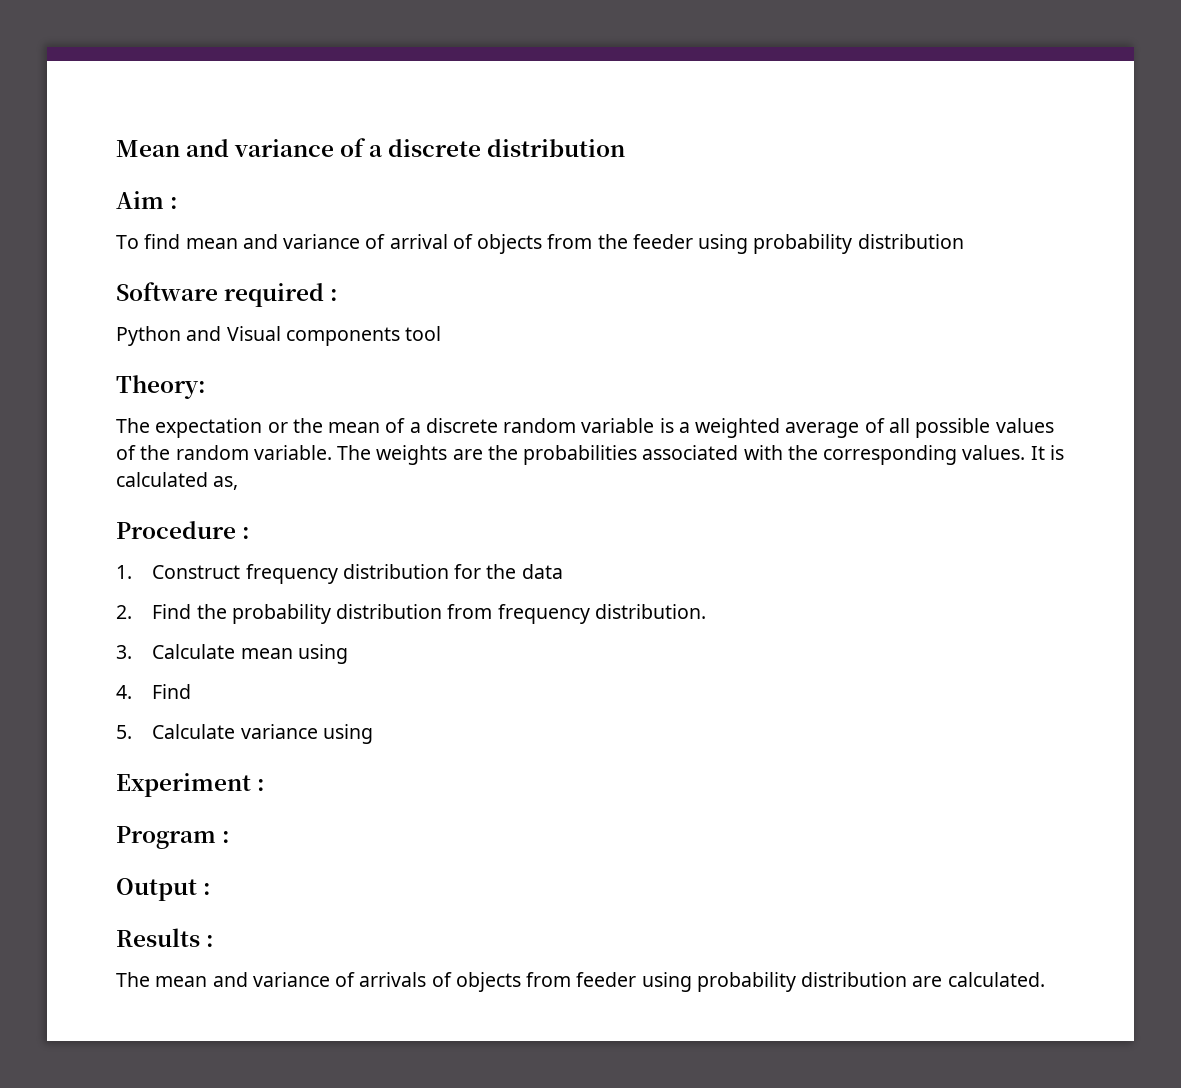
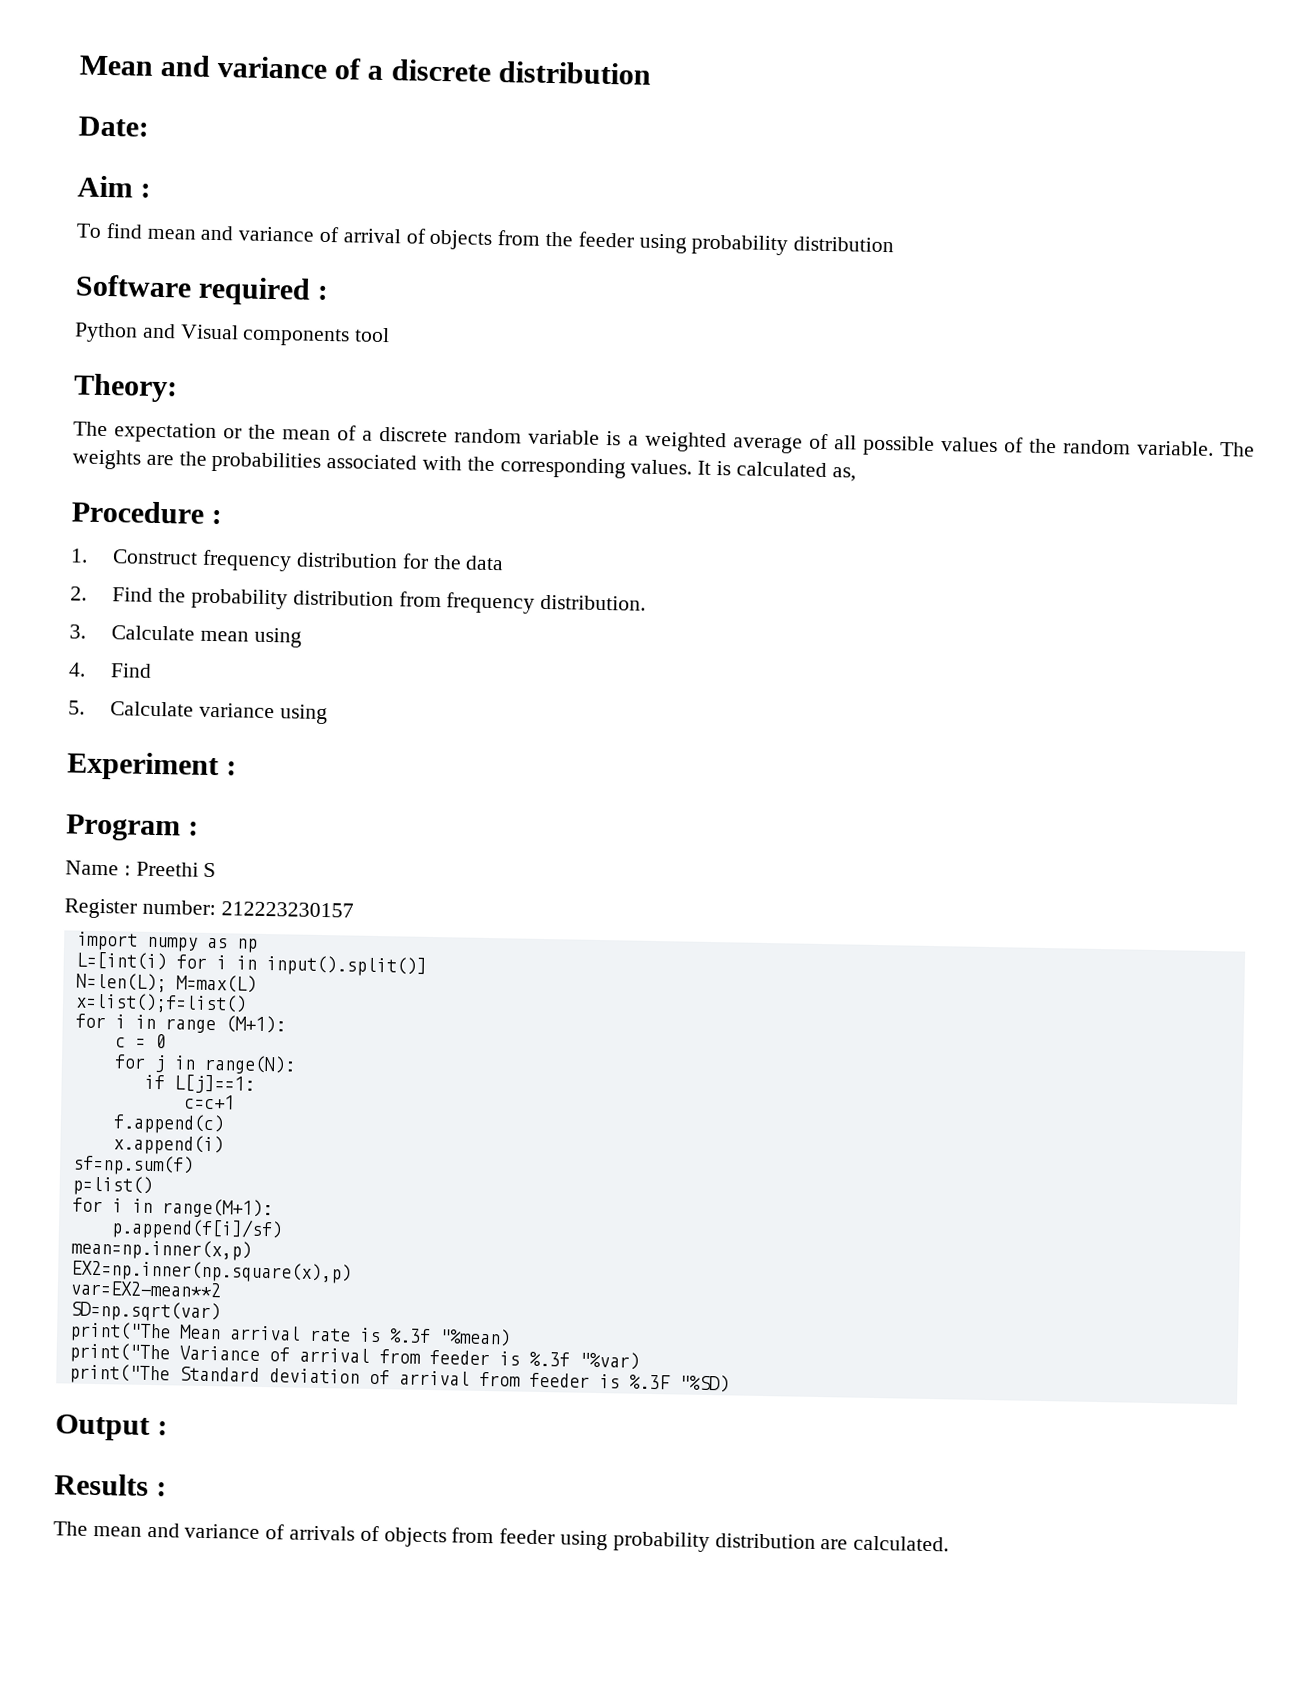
+ Date:
+ Name : Preethi S
+ Register number: 212223230157
+ import numpy as np
+ L=[int(i) for i in input().split()]
+ N=len(L); M=max(L)
+ x=list();f=list()
+ for i in range (M+1):
+ c = 0
+ for j in range(N):
+ if L[j]==1:
+ c=c+1
+ f.append(c)
+ x.append(i)
+ sf=np.sum(f)
+ p=list()
+ for i in range(M+1):
+ p.append(f[i]/sf)
+ mean=np.inner(x,p)
+ EX2=np.inner(np.square(x),p)
+ var=EX2-mean**2
+ SD=np.sqrt(var)
+ print("The Mean arrival rate is %.3f "%mean)
+ print("The Variance of arrival from feeder is %.3f "%var)
+ print("The Standard deviation of arrival from feeder is %.3F "%SD)

